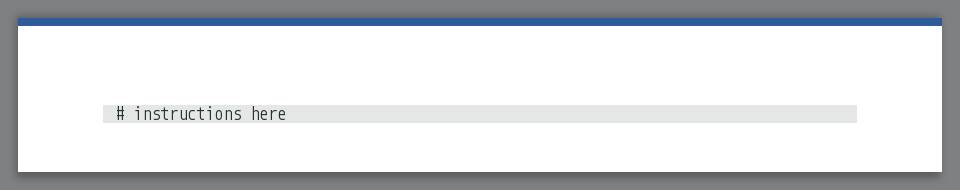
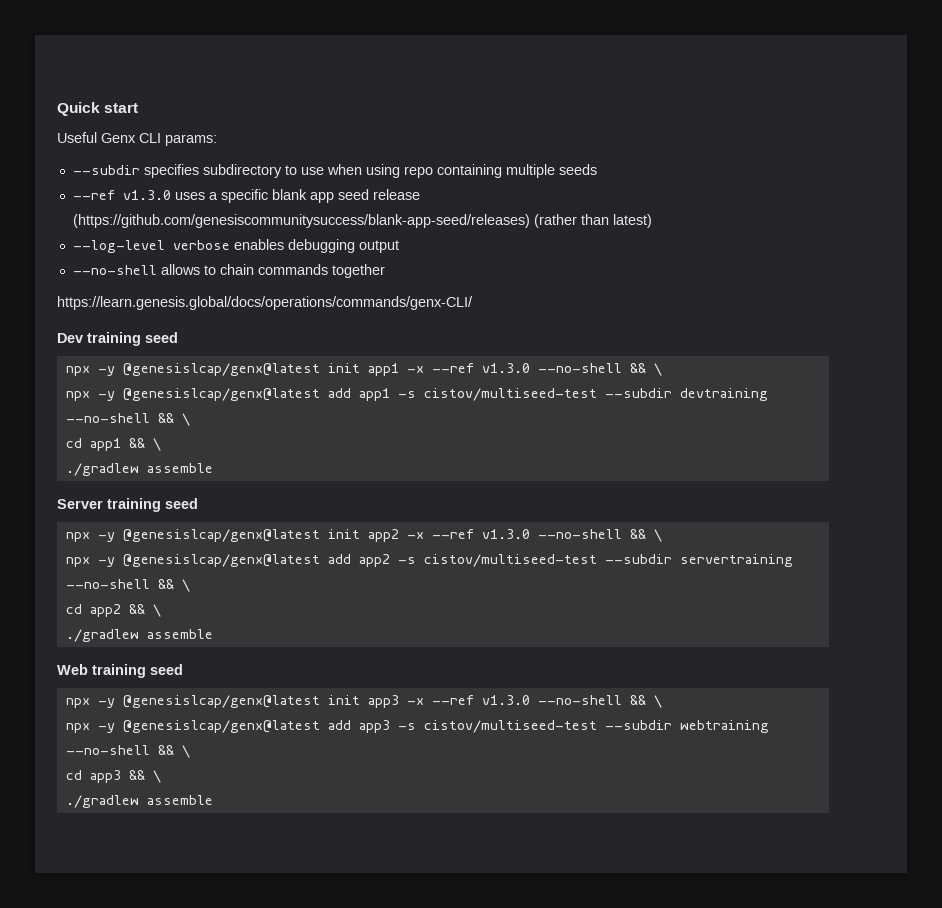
- # instructions here
+ Quick start
+ Useful Genx CLI params:
+ --subdir specifies subdirectory to use when using repo containing multiple seeds
+ --ref v1.3.0 uses a specific blank app seed release (https://github.com/genesiscommunitysuccess/blank-app-seed/releases) (rather than latest)
+ --log-level verbose enables debugging output
+ --no-shell allows to chain commands together
+ https://learn.genesis.global/docs/operations/commands/genx-CLI/
+ Dev training seed
+ npx -y @genesislcap/genx@latest init app1 -x --ref v1.3.0 --no-shell && \
+ npx -y @genesislcap/genx@latest add app1 -s cistov/multiseed-test --subdir devtraining --no-shell && \
+ cd app1 && \
+ ./gradlew assemble
+ Server training seed
+ npx -y @genesislcap/genx@latest init app2 -x --ref v1.3.0 --no-shell && \
+ npx -y @genesislcap/genx@latest add app2 -s cistov/multiseed-test --subdir servertraining --no-shell && \
+ cd app2 && \
+ ./gradlew assemble
+ Web training seed
+ npx -y @genesislcap/genx@latest init app3 -x --ref v1.3.0 --no-shell && \
+ npx -y @genesislcap/genx@latest add app3 -s cistov/multiseed-test --subdir webtraining --no-shell && \
+ cd app3 && \
+ ./gradlew assemble

